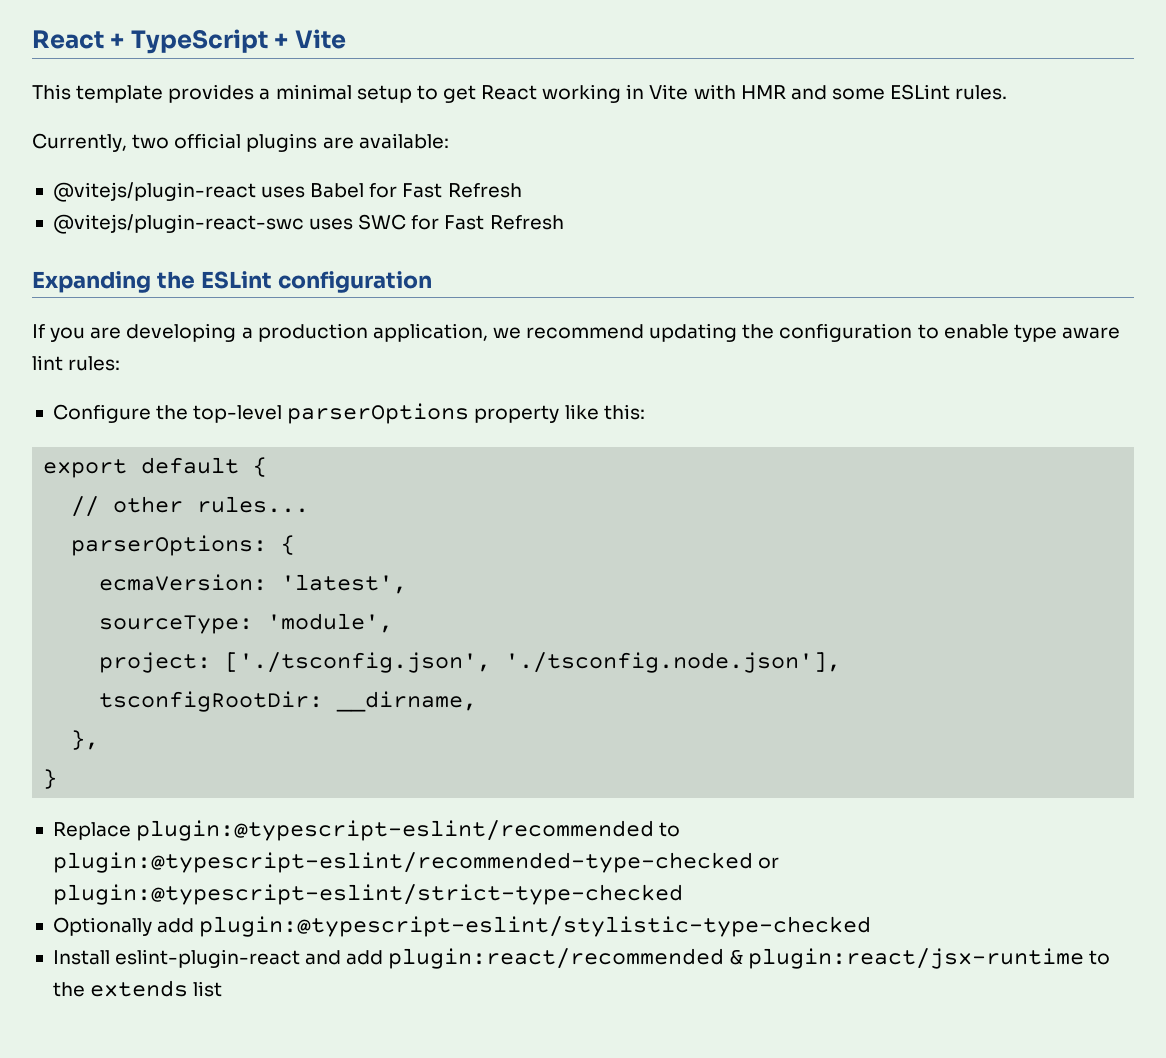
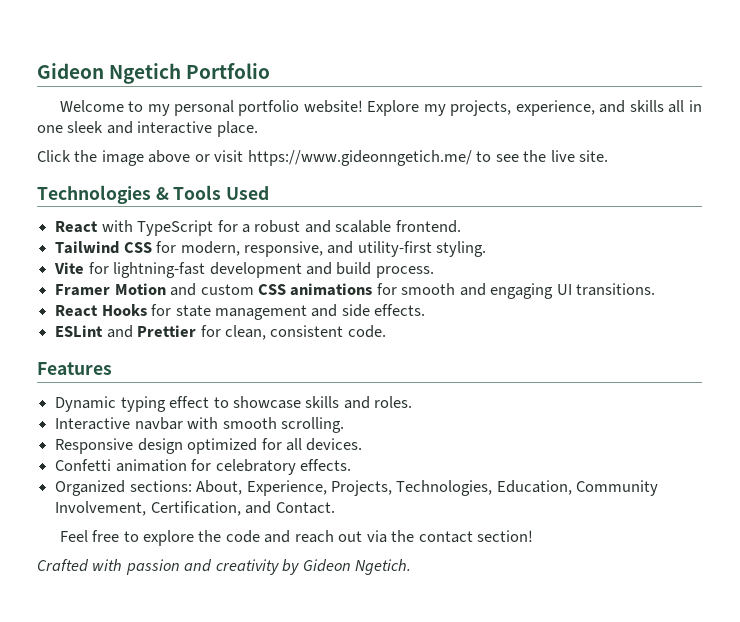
- React + TypeScript + Vite
- This template provides a minimal setup to get React working in Vite with HMR and some ESLint rules.
- Currently, two official plugins are available:
- @vitejs/plugin-react uses Babel for Fast Refresh
- @vitejs/plugin-react-swc uses SWC for Fast Refresh
- Expanding the ESLint configuration
- If you are developing a production application, we recommend updating the configuration to enable type aware lint rules:
- Configure the top-level parserOptions property like this:
- export default {
- // other rules...
- parserOptions: {
- ecmaVersion: 'latest',
- sourceType: 'module',
- project: ['./tsconfig.json', './tsconfig.node.json'],
- tsconfigRootDir: __dirname,
- },
- }
- Replace plugin:@typescript-eslint/recommended to plugin:@typescript-eslint/recommended-type-checked or plugin:@typescript-eslint/strict-type-checked
- Optionally add plugin:@typescript-eslint/stylistic-type-checked
- Install eslint-plugin-react and add plugin:react/recommended & plugin:react/jsx-runtime to the extends list
+ Gideon Ngetich Portfolio
+ Welcome to my personal portfolio website! Explore my projects, experience, and skills all in one sleek and interactive place.
+ Click the image above or visit https://www.gideonngetich.me/ to see the live site.
+ Technologies & Tools Used
+ React with TypeScript for a robust and scalable frontend.
+ Tailwind CSS for modern, responsive, and utility-first styling.
+ Vite for lightning-fast development and build process.
+ Framer Motion and custom CSS animations for smooth and engaging UI transitions.
+ React Hooks for state management and side effects.
+ ESLint and Prettier for clean, consistent code.
+ Features
+ Dynamic typing effect to showcase skills and roles.
+ Interactive navbar with smooth scrolling.
+ Responsive design optimized for all devices.
+ Confetti animation for celebratory effects.
+ Organized sections: About, Experience, Projects, Technologies, Education, Community Involvement, Certification, and Contact.
+ Feel free to explore the code and reach out via the contact section!
+ Crafted with passion and creativity by Gideon Ngetich.

